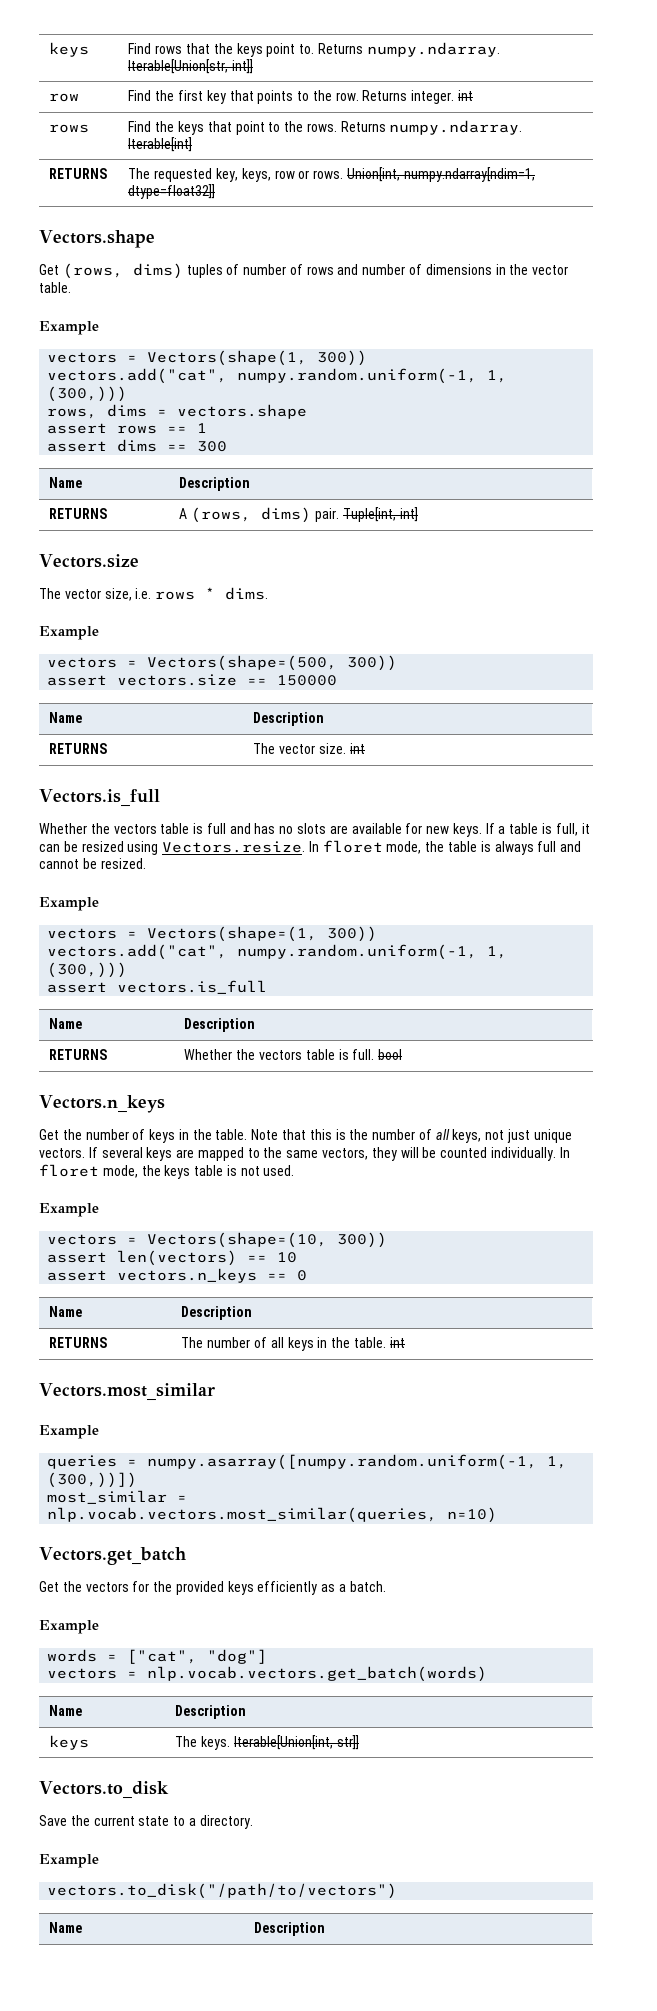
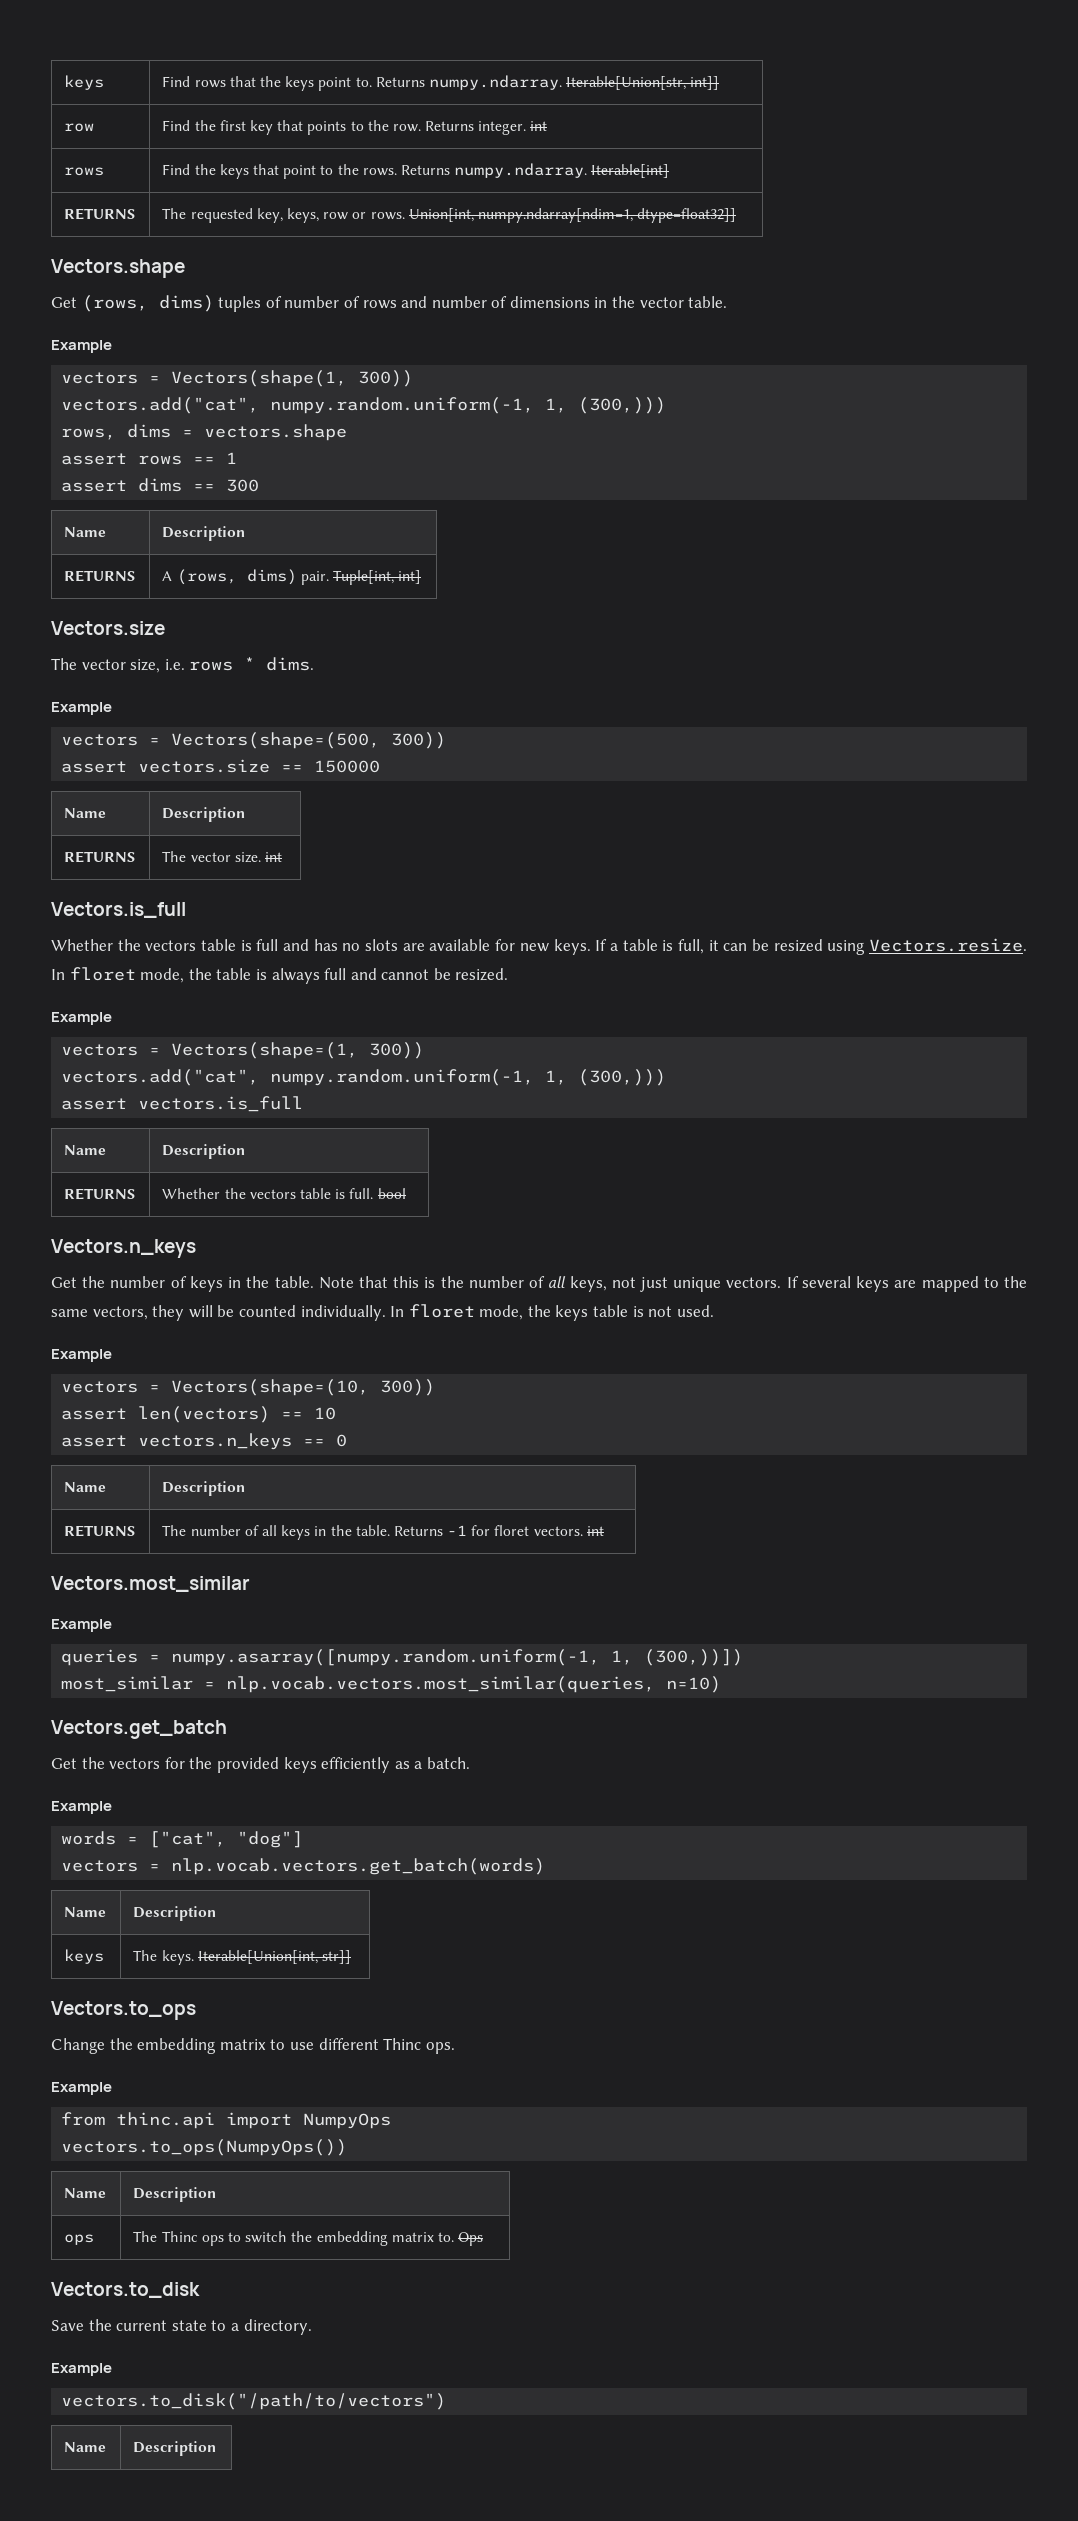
- RETURNS | The number of all keys in the table. int
+ RETURNS | The number of all keys in the table. Returns -1 for floret vectors. int
+ Vectors.to_ops
+ Change the embedding matrix to use different Thinc ops.
+ Example
+ from thinc.api import NumpyOps
+ vectors.to_ops(NumpyOps())
+ Name | Description
+ ops | The Thinc ops to switch the embedding matrix to. Ops

